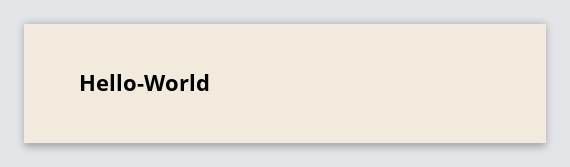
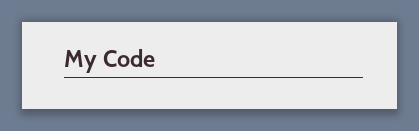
- Hello-World
+ My Code

